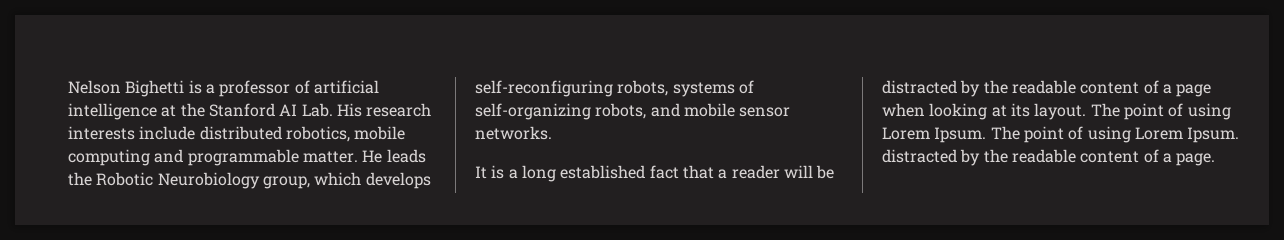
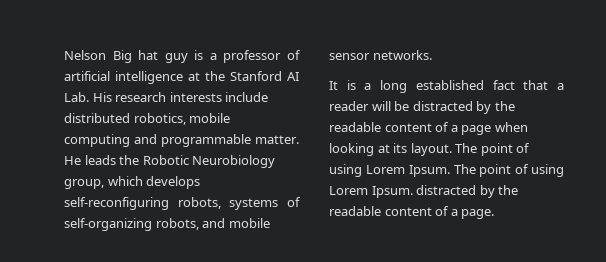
- Nelson Bighetti is a professor of artificial intelligence at the Stanford AI Lab. His research interests include distributed robotics, mobile computing and programmable matter.
+ Nelson Big hat guy is a professor of artificial intelligence at the Stanford AI Lab. His research interests include distributed robotics, mobile computing and programmable matter.

